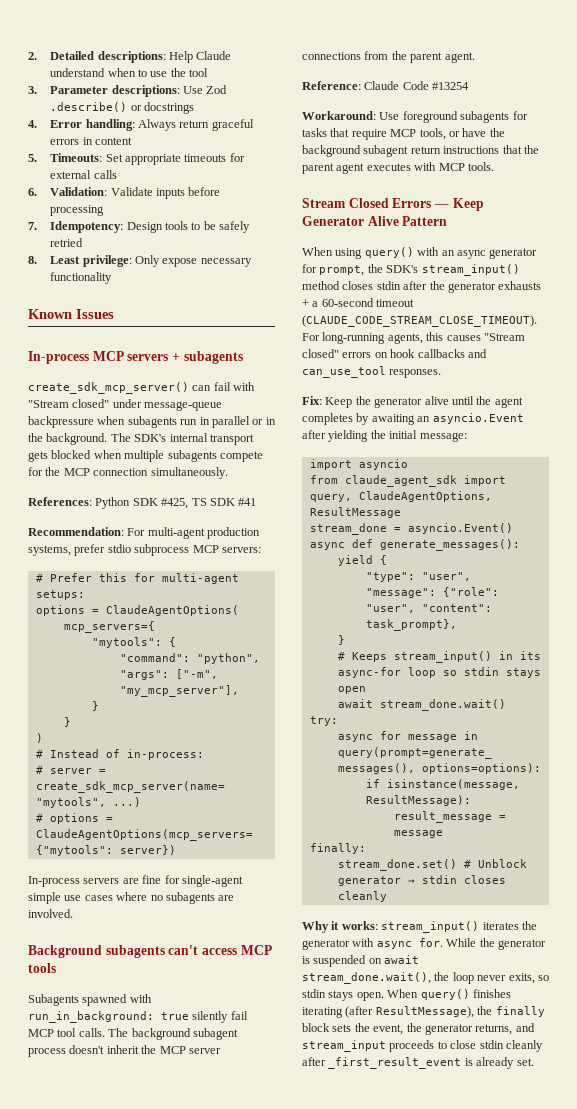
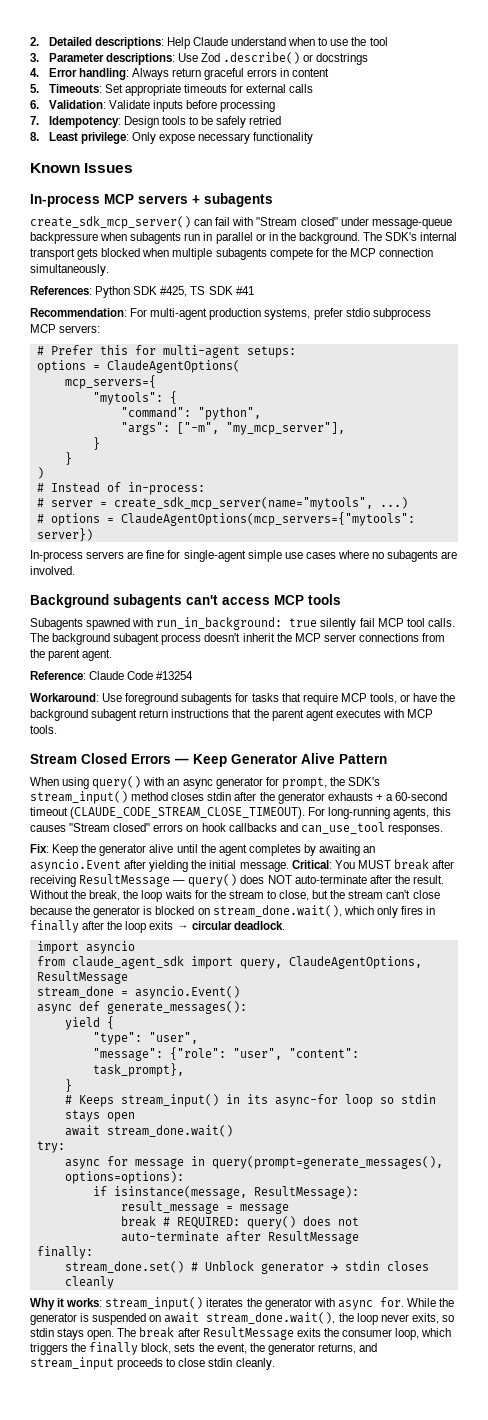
- Fix: Keep the generator alive until the agent completes by awaiting an asyncio.Event after yielding the initial message:
+ Fix: Keep the generator alive until the agent completes by awaiting an asyncio.Event after yielding the initial message. Critical: You MUST break after receiving ResultMessage — query() does NOT auto-terminate after the result. Without the break, the loop waits for the stream to close, but the stream can't close because the generator is blocked on stream_done.wait(), which only fires in finally after the loop exits → circular deadlock.
+ break # REQUIRED: query() does not auto-terminate after ResultMessage
- When query() finishes iterating (after ResultMessage), the finally block sets the event, the generator returns, and stream_input proceeds to close stdin cleanly after _first_result_event is already set.
+ The break after ResultMessage exits the consumer loop, which triggers the finally block, sets the event, the generator returns, and stream_input proceeds to close stdin cleanly.

